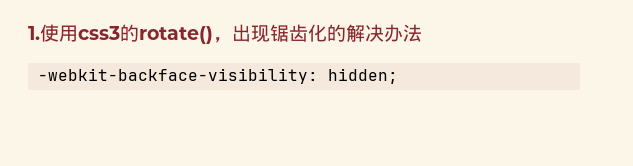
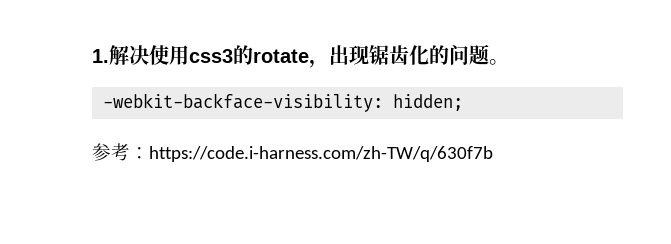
- 1.使用css3的rotate()，出现锯齿化的解决办法
+ 1.解决使用css3的rotate，出现锯齿化的问题。
+ 参考：https://code.i-harness.com/zh-TW/q/630f7b

